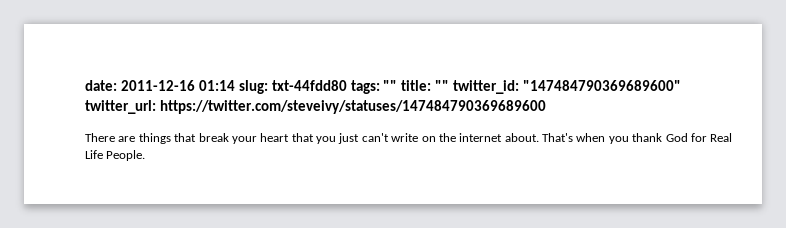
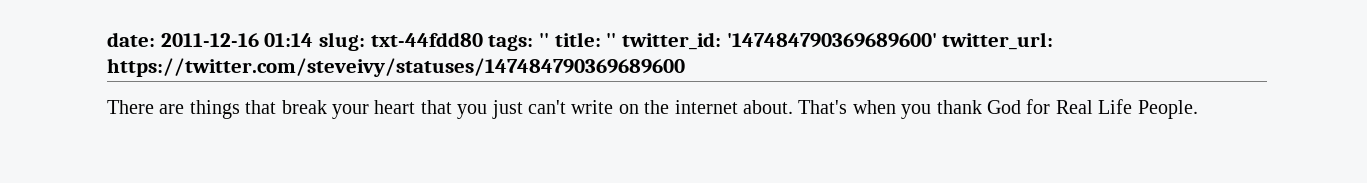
- date: 2011-12-16 01:14 slug: txt-44fdd80 tags: "" title: "" twitter_id: "147484790369689600" twitter_url: https://twitter.com/steveivy/statuses/147484790369689600
+ date: 2011-12-16 01:14 slug: txt-44fdd80 tags: '' title: '' twitter_id: '147484790369689600' twitter_url: https://twitter.com/steveivy/statuses/147484790369689600

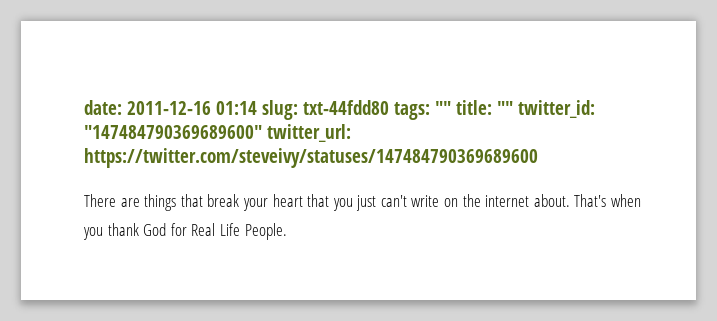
- date: 2011-12-16 01:14 slug: txt-44fdd80 tags: '' title: '' twitter_id: '147484790369689600' twitter_url: https://twitter.com/steveivy/statuses/147484790369689600
+ date: 2011-12-16 01:14 slug: txt-44fdd80 tags: "" title: "" twitter_id: "147484790369689600" twitter_url: https://twitter.com/steveivy/statuses/147484790369689600

